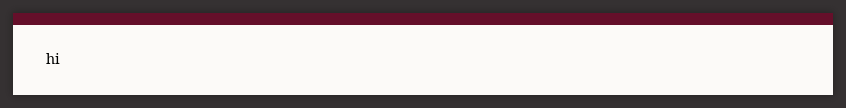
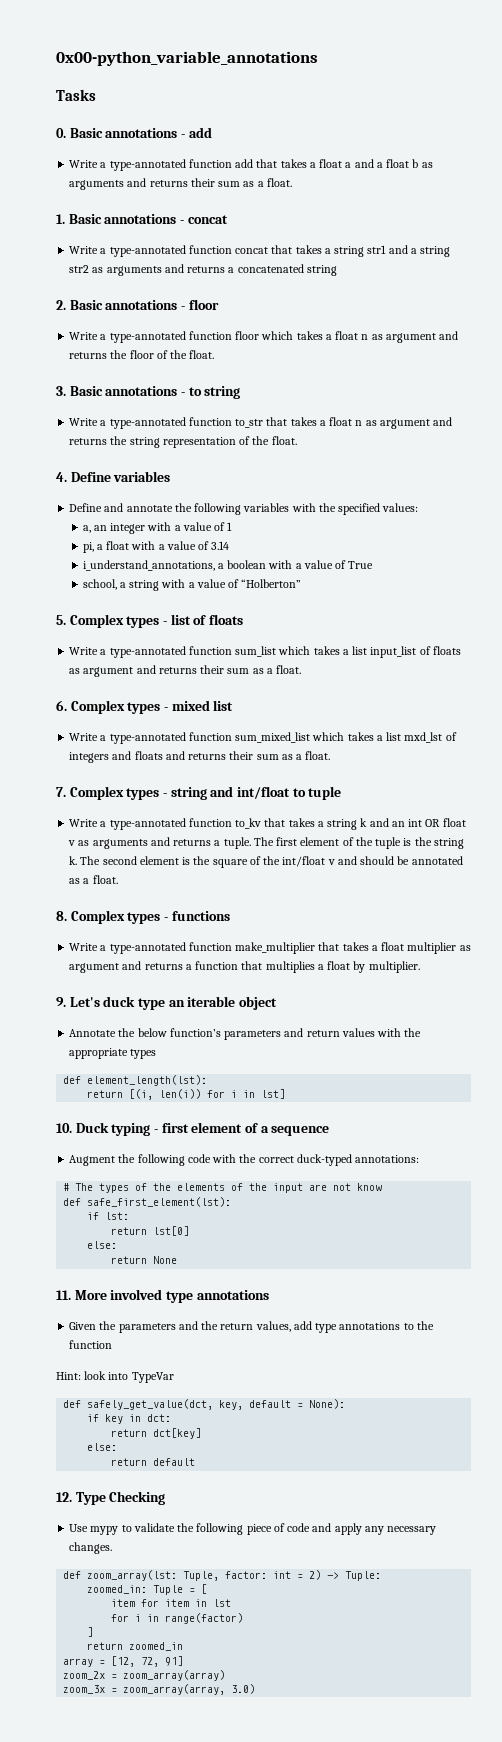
- hi
+ 0x00-python_variable_annotations
+ Tasks
+ 0. Basic annotations - add
+ Write a type-annotated function add that takes a float a and a float b as arguments and returns their sum as a float.
+ 1. Basic annotations - concat
+ Write a type-annotated function concat that takes a string str1 and a string str2 as arguments and returns a concatenated string
+ 2. Basic annotations - floor
+ Write a type-annotated function floor which takes a float n as argument and returns the floor of the float.
+ 3. Basic annotations - to string
+ Write a type-annotated function to_str that takes a float n as argument and returns the string representation of the float.
+ 4. Define variables
+ Define and annotate the following variables with the specified values:
+ a, an integer with a value of 1
+ pi, a float with a value of 3.14
+ i_understand_annotations, a boolean with a value of True
+ school, a string with a value of “Holberton”
+ 5. Complex types - list of floats
+ Write a type-annotated function sum_list which takes a list input_list of floats as argument and returns their sum as a float.
+ 6. Complex types - mixed list
+ Write a type-annotated function sum_mixed_list which takes a list mxd_lst of integers and floats and returns their sum as a float.
+ 7. Complex types - string and int/float to tuple
+ Write a type-annotated function to_kv that takes a string k and an int OR float v as arguments and returns a tuple. The first element of the tuple is the string k. The second element is the square of the int/float v and should be annotated as a float.
+ 8. Complex types - functions
+ Write a type-annotated function make_multiplier that takes a float multiplier as argument and returns a function that multiplies a float by multiplier.
+ 9. Let's duck type an iterable object
+ Annotate the below function’s parameters and return values with the appropriate types
+ def element_length(lst):
+ return [(i, len(i)) for i in lst]
+ 10. Duck typing - first element of a sequence
+ Augment the following code with the correct duck-typed annotations:
+ # The types of the elements of the input are not know
+ def safe_first_element(lst):
+ if lst:
+ return lst[0]
+ else:
+ return None
+ 11. More involved type annotations
+ Given the parameters and the return values, add type annotations to the function
+ Hint: look into TypeVar
+ def safely_get_value(dct, key, default = None):
+ if key in dct:
+ return dct[key]
+ else:
+ return default
+ 12. Type Checking
+ Use mypy to validate the following piece of code and apply any necessary changes.
+ def zoom_array(lst: Tuple, factor: int = 2) -> Tuple:
+ zoomed_in: Tuple = [
+ item for item in lst
+ for i in range(factor)
+ ]
+ return zoomed_in
+ array = [12, 72, 91]
+ zoom_2x = zoom_array(array)
+ zoom_3x = zoom_array(array, 3.0)

